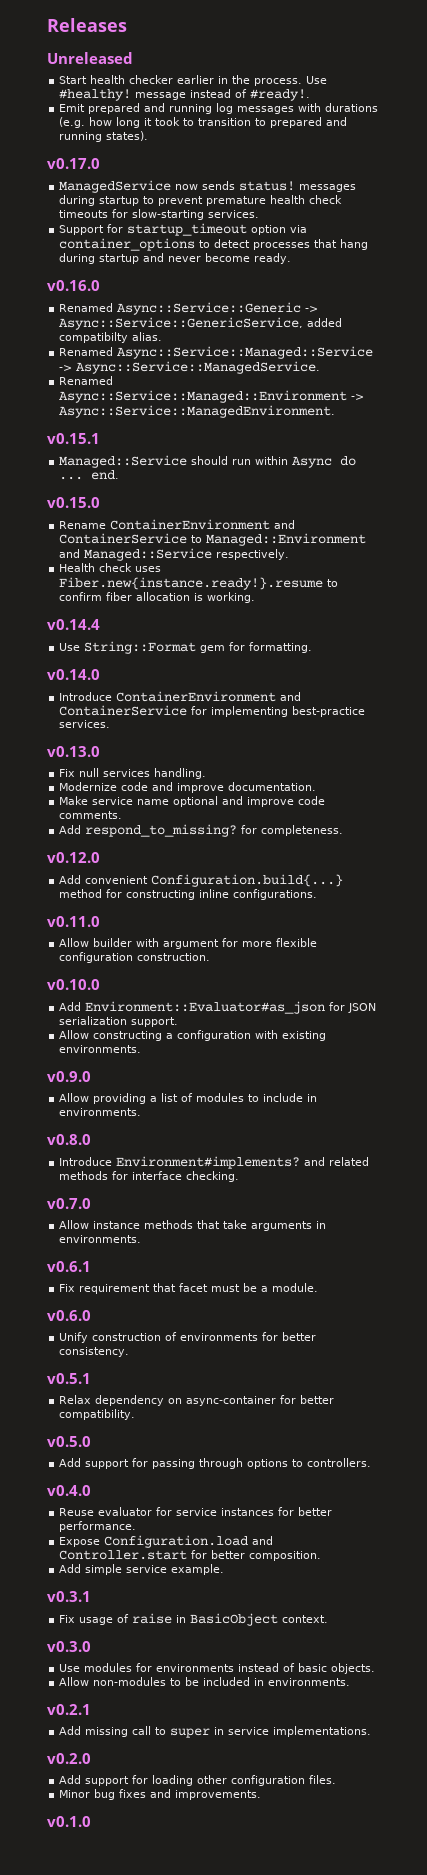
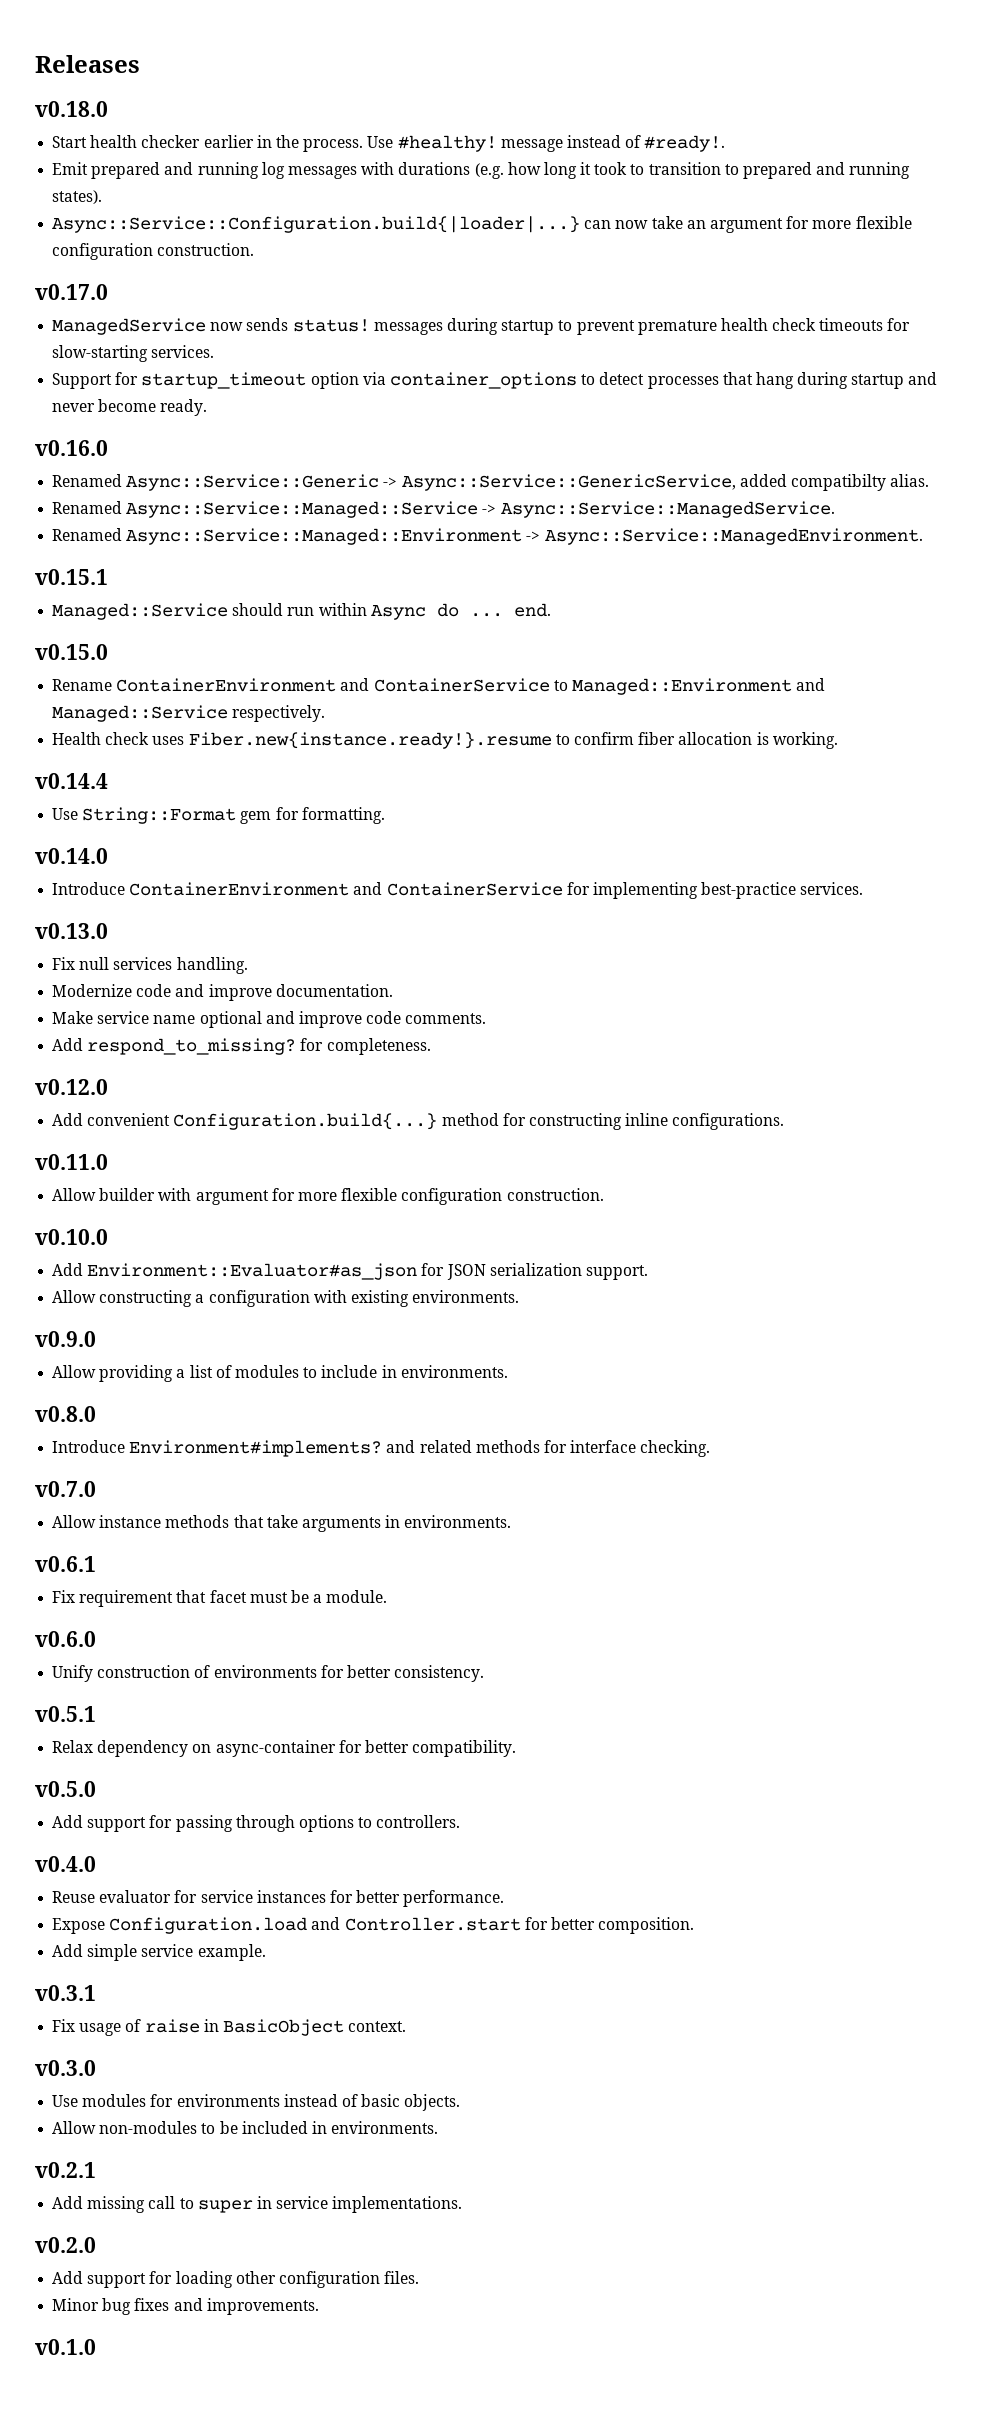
- Unreleased
+ v0.18.0
+ Async::Service::Configuration.build{|loader|...} can now take an argument for more flexible configuration construction.

